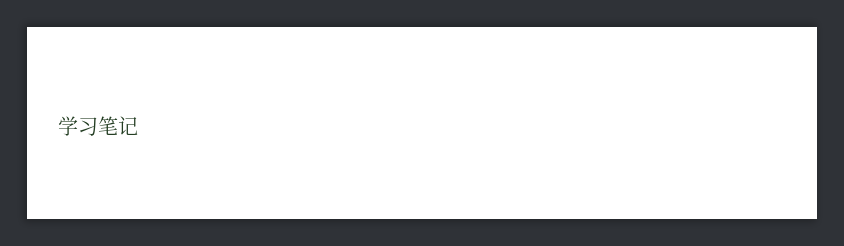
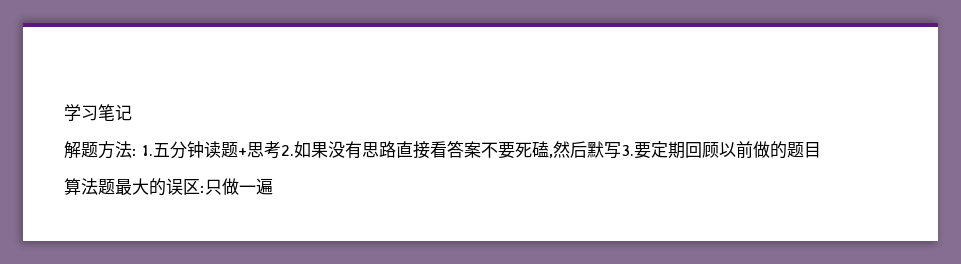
+ 解题方法: 1.五分钟读题+思考2.如果没有思路直接看答案不要死磕,然后默写3.要定期回顾以前做的题目
+ 算法题最大的误区:只做一遍

